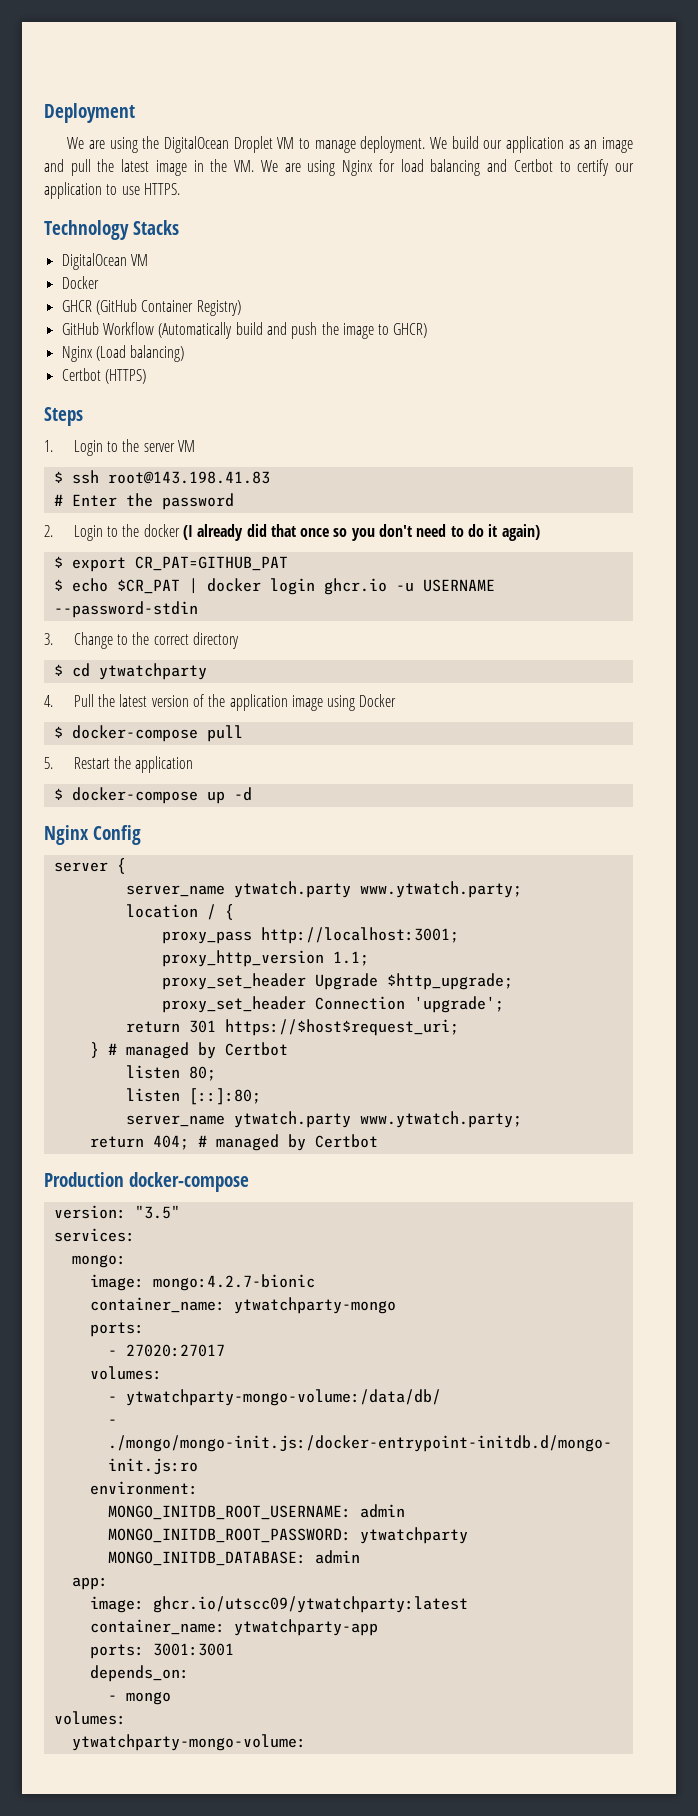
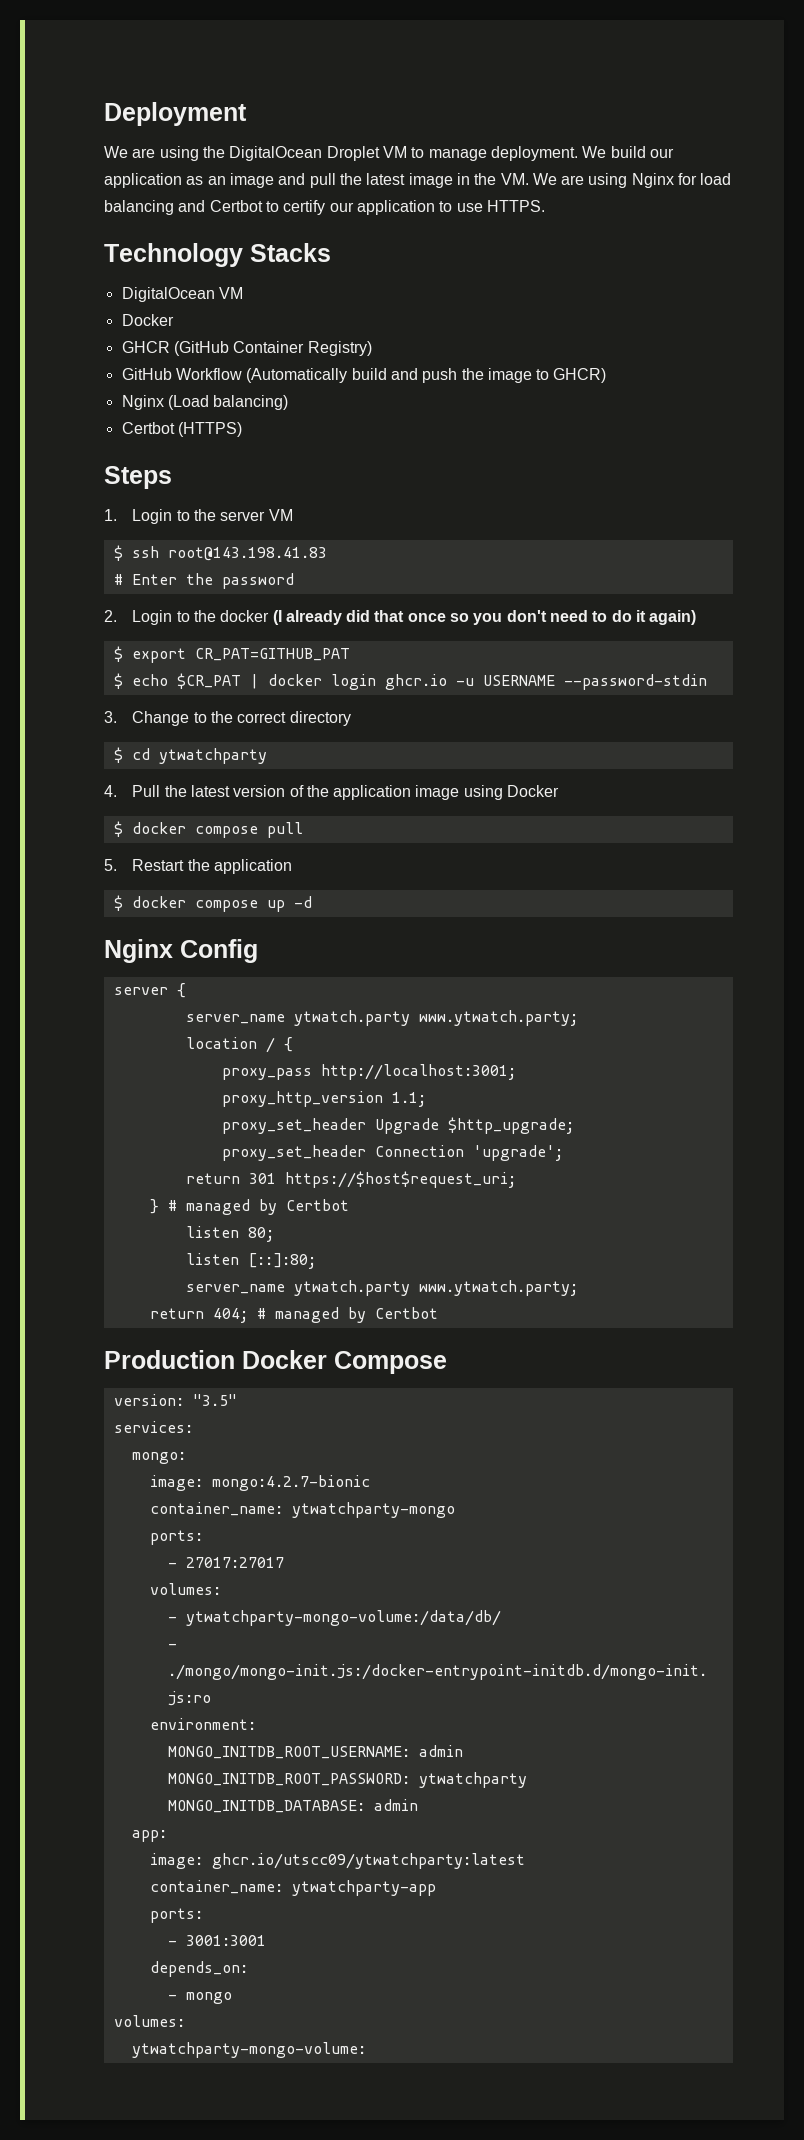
- $ docker-compose pull
+ $ docker compose pull
- $ docker-compose up -d
+ $ docker compose up -d
- Production docker-compose
+ Production Docker Compose
- - 27020:27017
+ - 27017:27017
  container_name: ytwatchparty-app
- ports: 3001:3001
+ ports:
+ - 3001:3001

